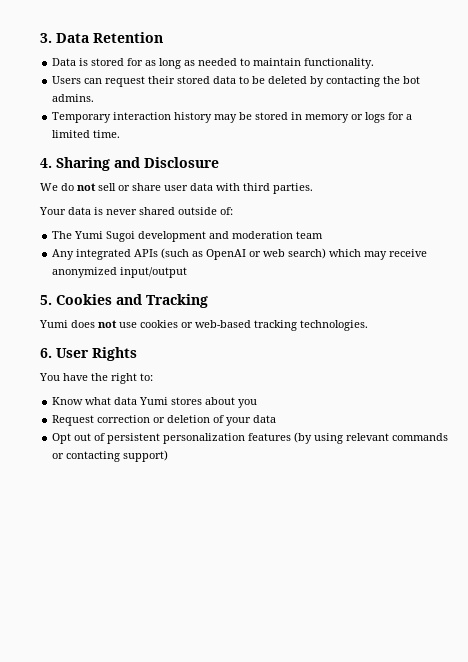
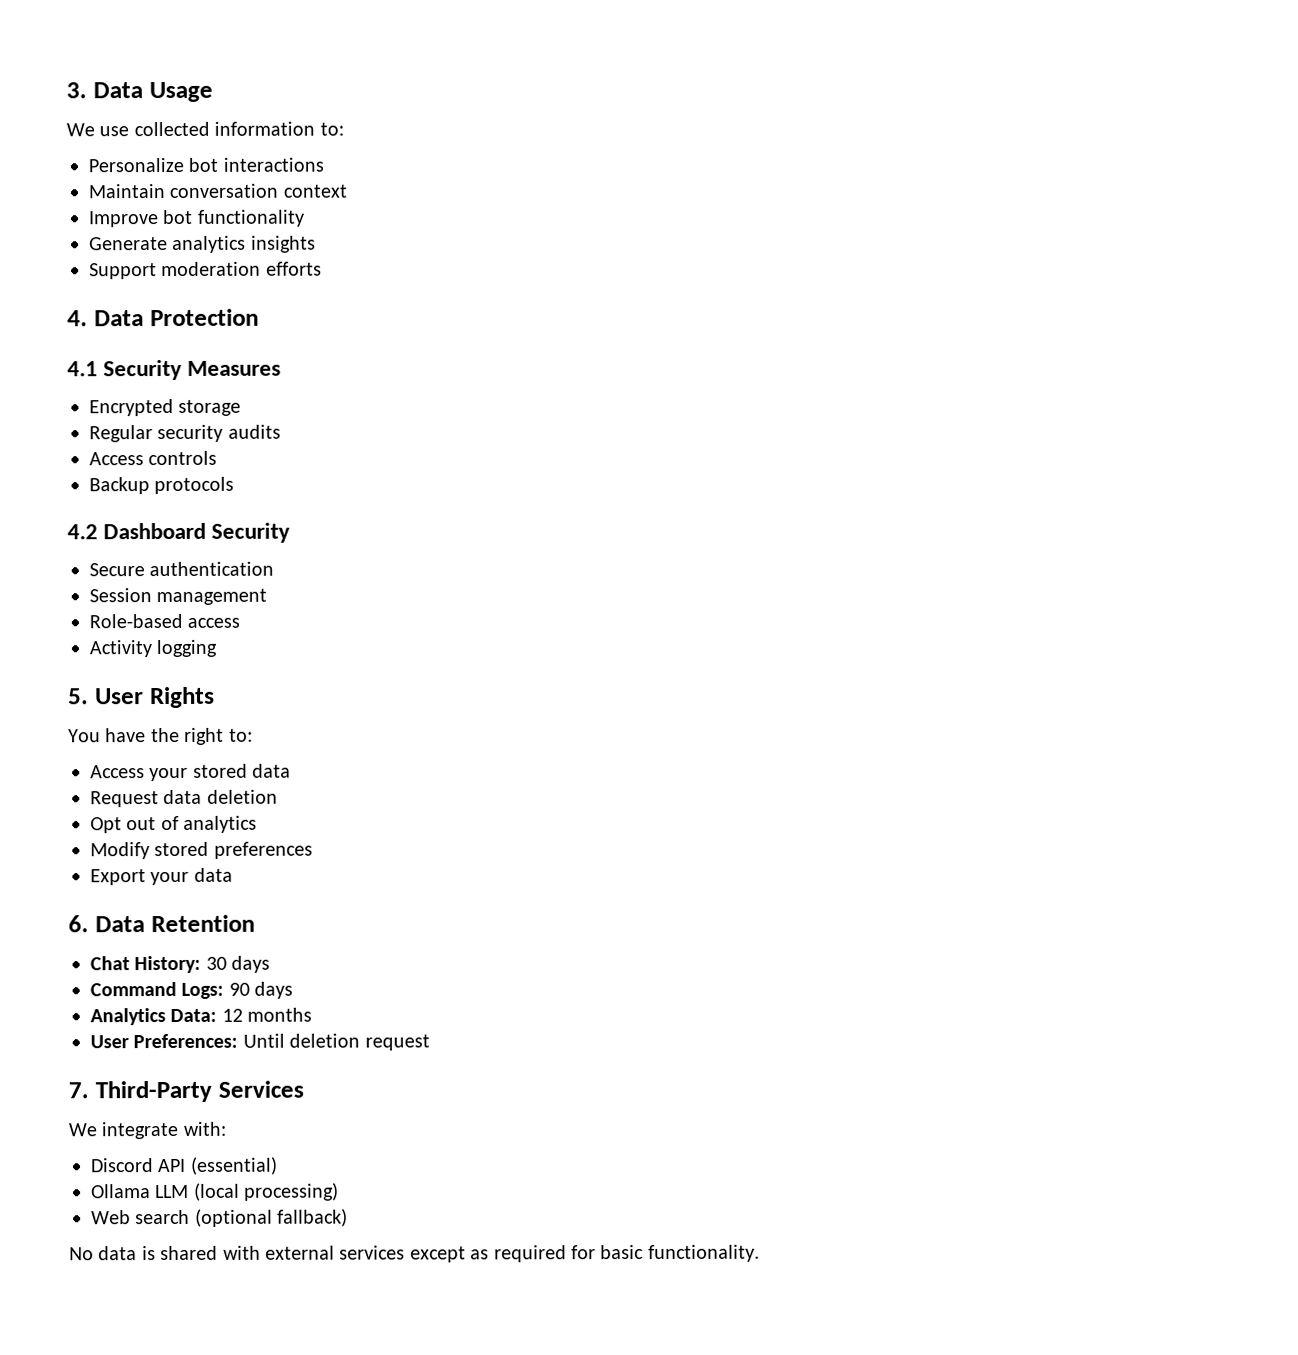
- 3. Data Retention
- Data is stored for as long as needed to maintain functionality.
- Users can request their stored data to be deleted by contacting the bot admins.
- Temporary interaction history may be stored in memory or logs for a limited time.
- 4. Sharing and Disclosure
- We do not sell or share user data with third parties.
- Your data is never shared outside of:
- The Yumi Sugoi development and moderation team
- Any integrated APIs (such as OpenAI or web search) which may receive anonymized input/output
- 5. Cookies and Tracking
- Yumi does not use cookies or web-based tracking technologies.
- 6. User Rights
+ 3. Data Usage
+ We use collected information to:
+ Personalize bot interactions
+ Maintain conversation context
+ Improve bot functionality
+ Generate analytics insights
+ Support moderation efforts
+ 4. Data Protection
+ 4.1 Security Measures
+ Encrypted storage
+ Regular security audits
+ Access controls
+ Backup protocols
+ 4.2 Dashboard Security
+ Secure authentication
+ Session management
+ Role-based access
+ Activity logging
+ 5. User Rights
- Know what data Yumi stores about you
+ Access your stored data
- Request correction or deletion of your data
+ Request data deletion
- Opt out of persistent personalization features (by using relevant commands or contacting support)
+ Opt out of analytics
+ Modify stored preferences
+ Export your data
+ 6. Data Retention
+ Chat History: 30 days
+ Command Logs: 90 days
+ Analytics Data: 12 months
+ User Preferences: Until deletion request
+ 7. Third-Party Services
+ We integrate with:
+ Discord API (essential)
+ Ollama LLM (local processing)
+ Web search (optional fallback)
+ No data is shared with external services except as required for basic functionality.

